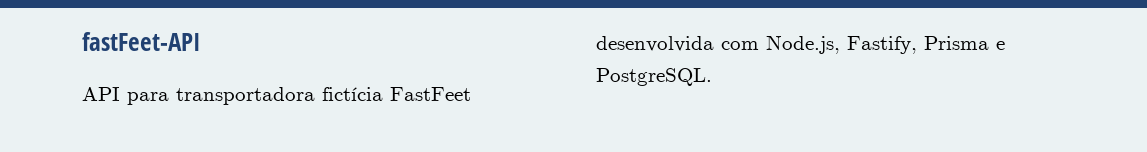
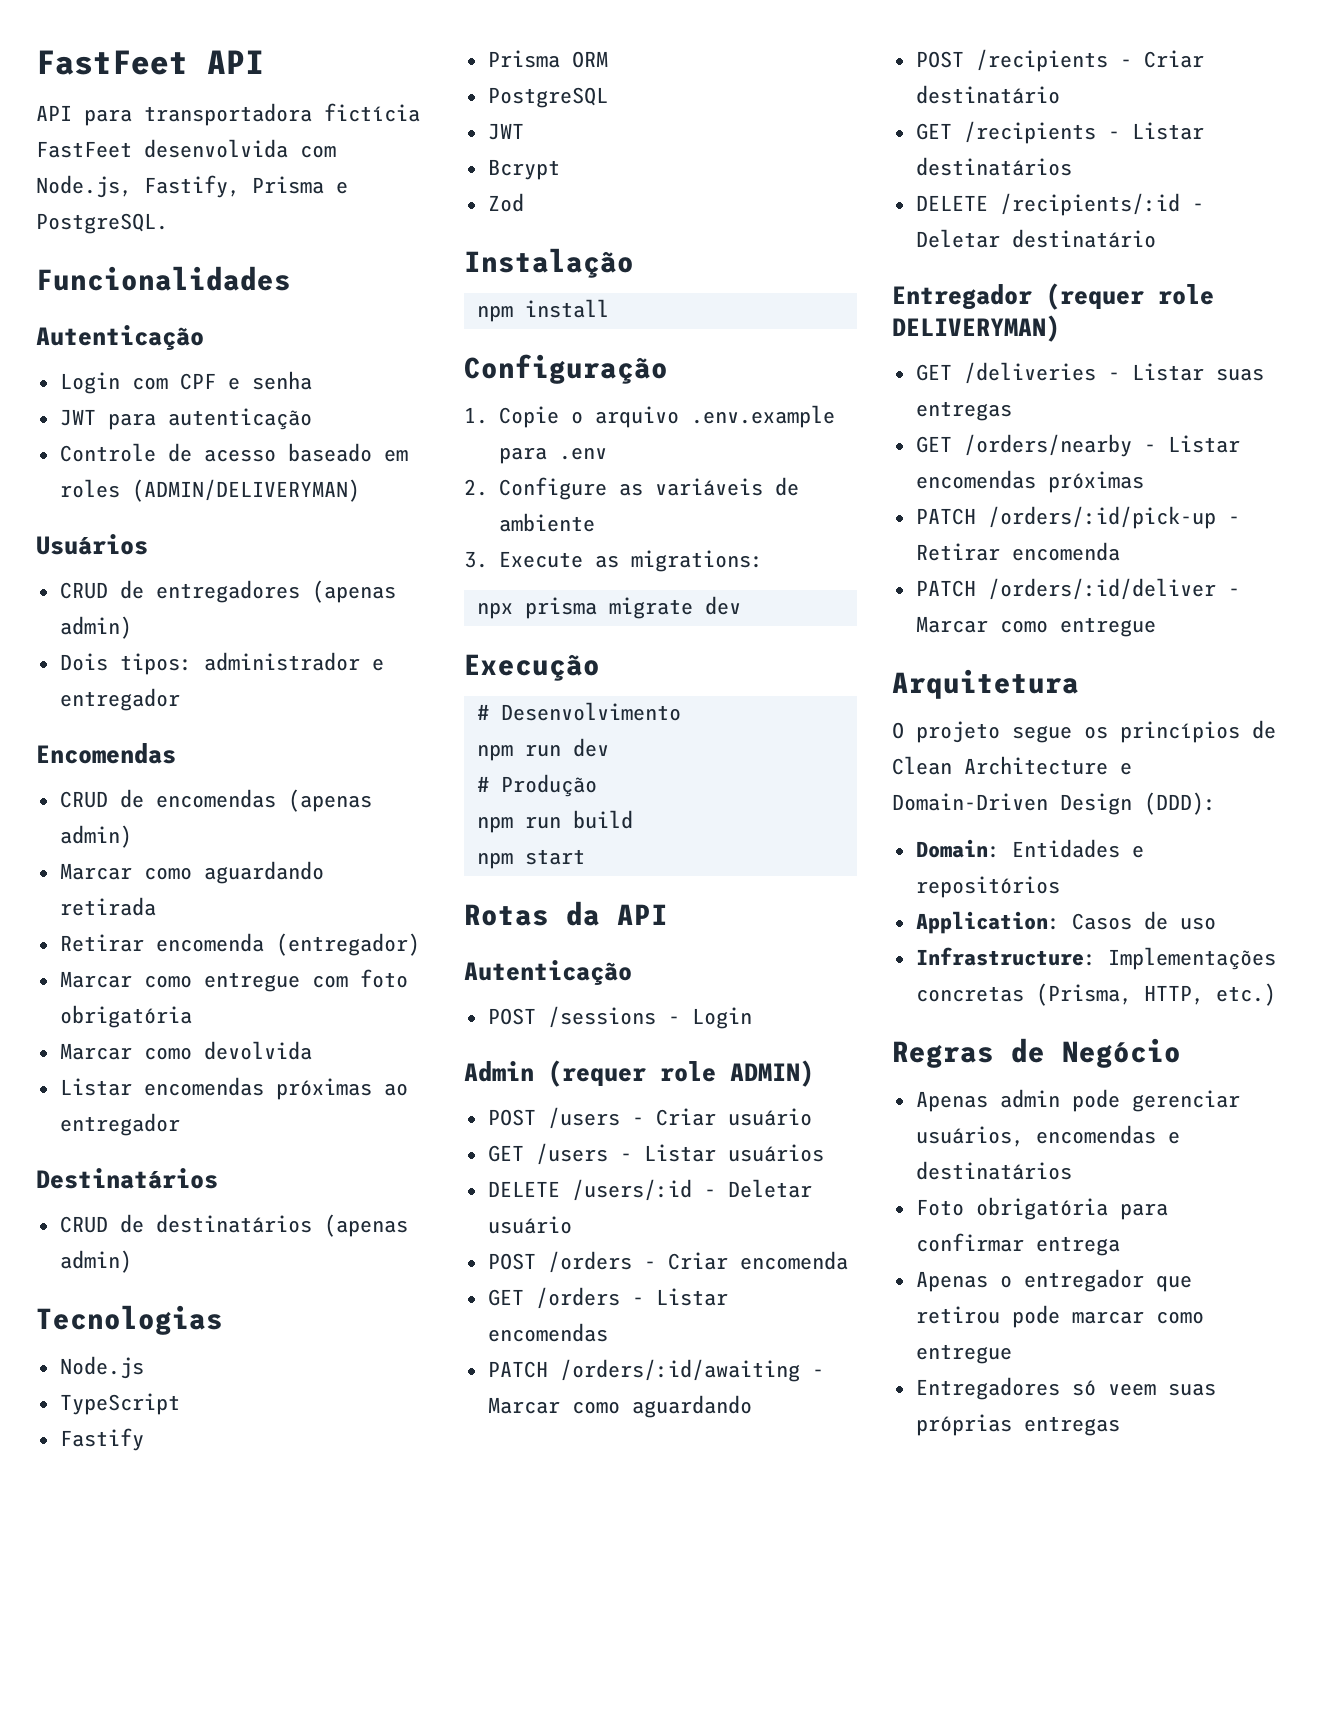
- fastFeet-API
+ FastFeet API
+ Funcionalidades
+ Autenticação
+ Login com CPF e senha
+ JWT para autenticação
+ Controle de acesso baseado em roles (ADMIN/DELIVERYMAN)
+ Usuários
+ CRUD de entregadores (apenas admin)
+ Dois tipos: administrador e entregador
+ Encomendas
+ CRUD de encomendas (apenas admin)
+ Marcar como aguardando retirada
+ Retirar encomenda (entregador)
+ Marcar como entregue com foto obrigatória
+ Marcar como devolvida
+ Listar encomendas próximas ao entregador
+ Destinatários
+ CRUD de destinatários (apenas admin)
+ Tecnologias
+ Node.js
+ TypeScript
+ Fastify
+ Prisma ORM
+ PostgreSQL
+ JWT
+ Bcrypt
+ Zod
+ Instalação
+ npm install
+ Configuração
+ 1. Copie o arquivo .env.example para .env
+ 2. Configure as variáveis de ambiente
+ 3. Execute as migrations:
+ npx prisma migrate dev
+ Execução
+ # Desenvolvimento
+ npm run dev
+ # Produção
+ npm run build
+ npm start
+ Rotas da API
+ Autenticação
+ POST /sessions - Login
+ Admin (requer role ADMIN)
+ POST /users - Criar usuário
+ GET /users - Listar usuários
+ DELETE /users/:id - Deletar usuário
+ POST /orders - Criar encomenda
+ GET /orders - Listar encomendas
+ PATCH /orders/:id/awaiting - Marcar como aguardando
+ POST /recipients - Criar destinatário
+ GET /recipients - Listar destinatários
+ DELETE /recipients/:id - Deletar destinatário
+ Entregador (requer role DELIVERYMAN)
+ GET /deliveries - Listar suas entregas
+ GET /orders/nearby - Listar encomendas próximas
+ PATCH /orders/:id/pick-up - Retirar encomenda
+ PATCH /orders/:id/deliver - Marcar como entregue
+ Arquitetura
+ O projeto segue os princípios de Clean Architecture e Domain-Driven Design (DDD):
+ Domain: Entidades e repositórios
+ Application: Casos de uso
+ Infrastructure: Implementações concretas (Prisma, HTTP, etc.)
+ Regras de Negócio
+ Apenas admin pode gerenciar usuários, encomendas e destinatários
+ Foto obrigatória para confirmar entrega
+ Apenas o entregador que retirou pode marcar como entregue
+ Entregadores só veem suas próprias entregas

